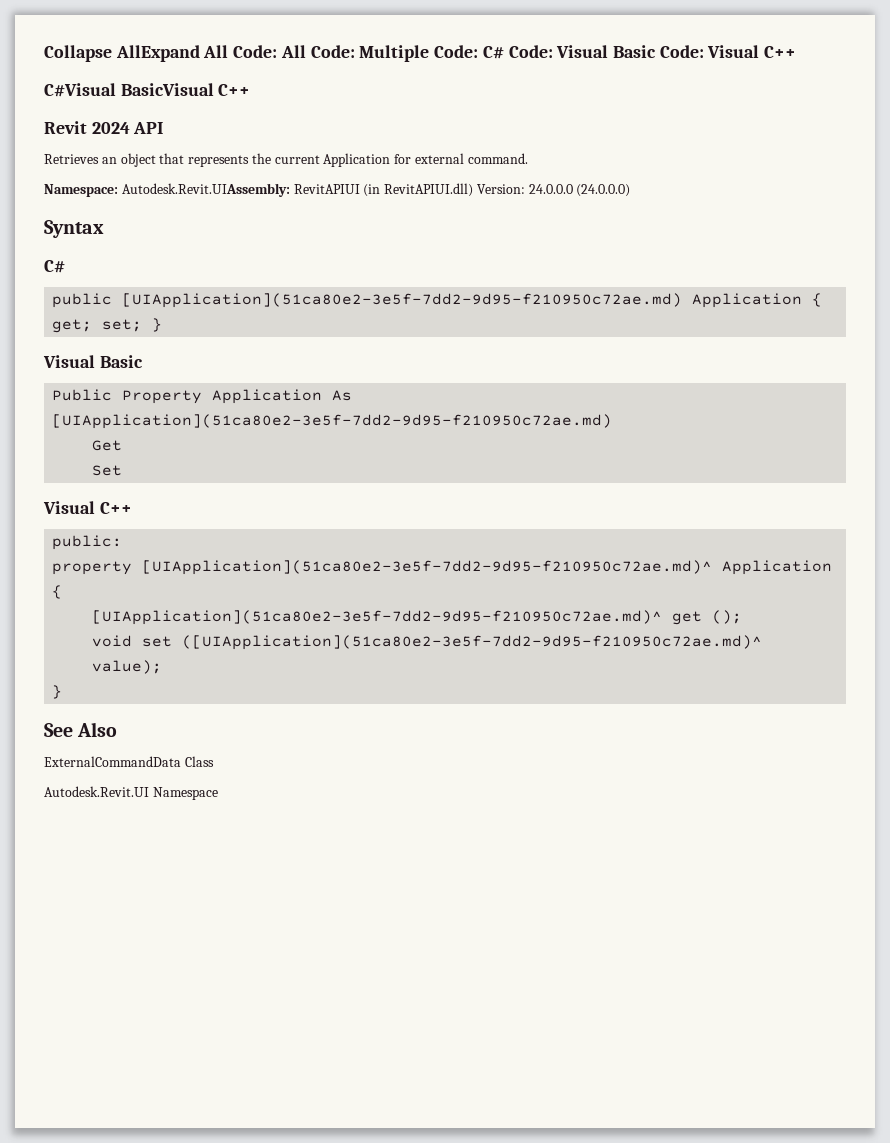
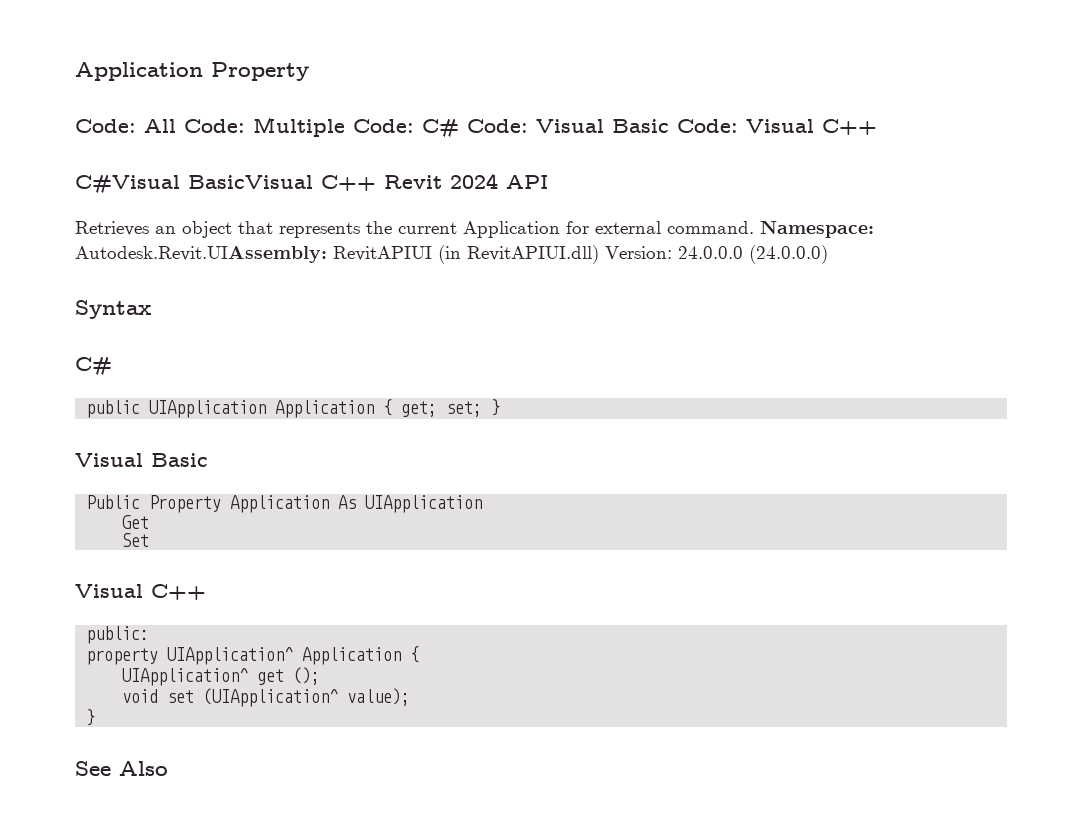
- Collapse AllExpand All Code: All Code: Multiple Code: C# Code: Visual Basic Code: Visual C++
+ Application Property
+ Code: All Code: Multiple Code: C# Code: Visual Basic Code: Visual C++
- C#Visual BasicVisual C++
- Revit 2024 API
+ C#Visual BasicVisual C++ Revit 2024 API
- Retrieves an object that represents the current Application for external command.
- Namespace: Autodesk.Revit.UIAssembly: RevitAPIUI (in RevitAPIUI.dll) Version: 24.0.0.0 (24.0.0.0)
+ Retrieves an object that represents the current Application for external command. Namespace: Autodesk.Revit.UIAssembly: RevitAPIUI (in RevitAPIUI.dll) Version: 24.0.0.0 (24.0.0.0)
- public [UIApplication](51ca80e2-3e5f-7dd2-9d95-f210950c72ae.md) Application { get; set; }
+ public UIApplication Application { get; set; }
- Public Property Application As [UIApplication](51ca80e2-3e5f-7dd2-9d95-f210950c72ae.md)
+ Public Property Application As UIApplication
- property [UIApplication](51ca80e2-3e5f-7dd2-9d95-f210950c72ae.md)^ Application {
+ property UIApplication^ Application {
- [UIApplication](51ca80e2-3e5f-7dd2-9d95-f210950c72ae.md)^ get ();
+ UIApplication^ get ();
- void set ([UIApplication](51ca80e2-3e5f-7dd2-9d95-f210950c72ae.md)^ value);
+ void set (UIApplication^ value);
- ExternalCommandData Class
- Autodesk.Revit.UI Namespace

